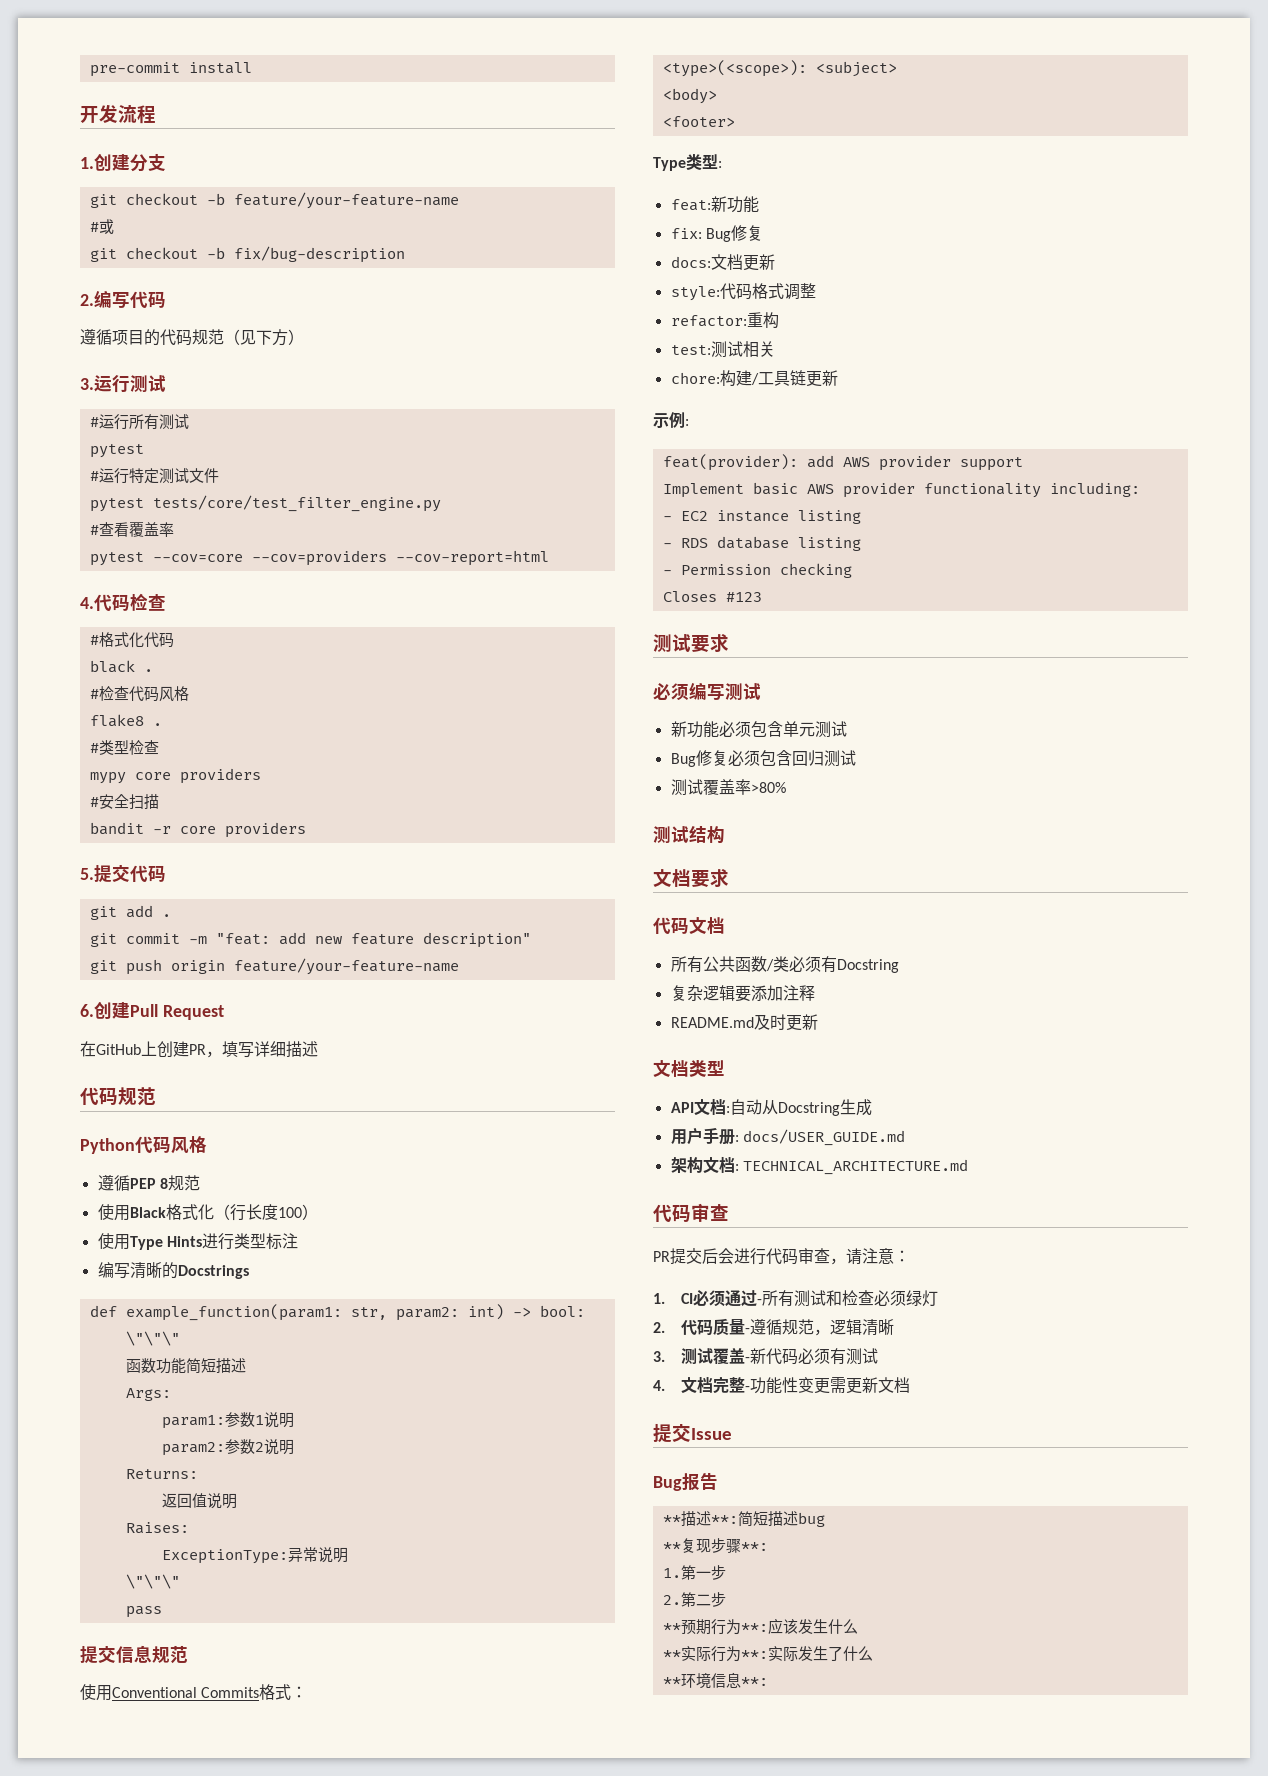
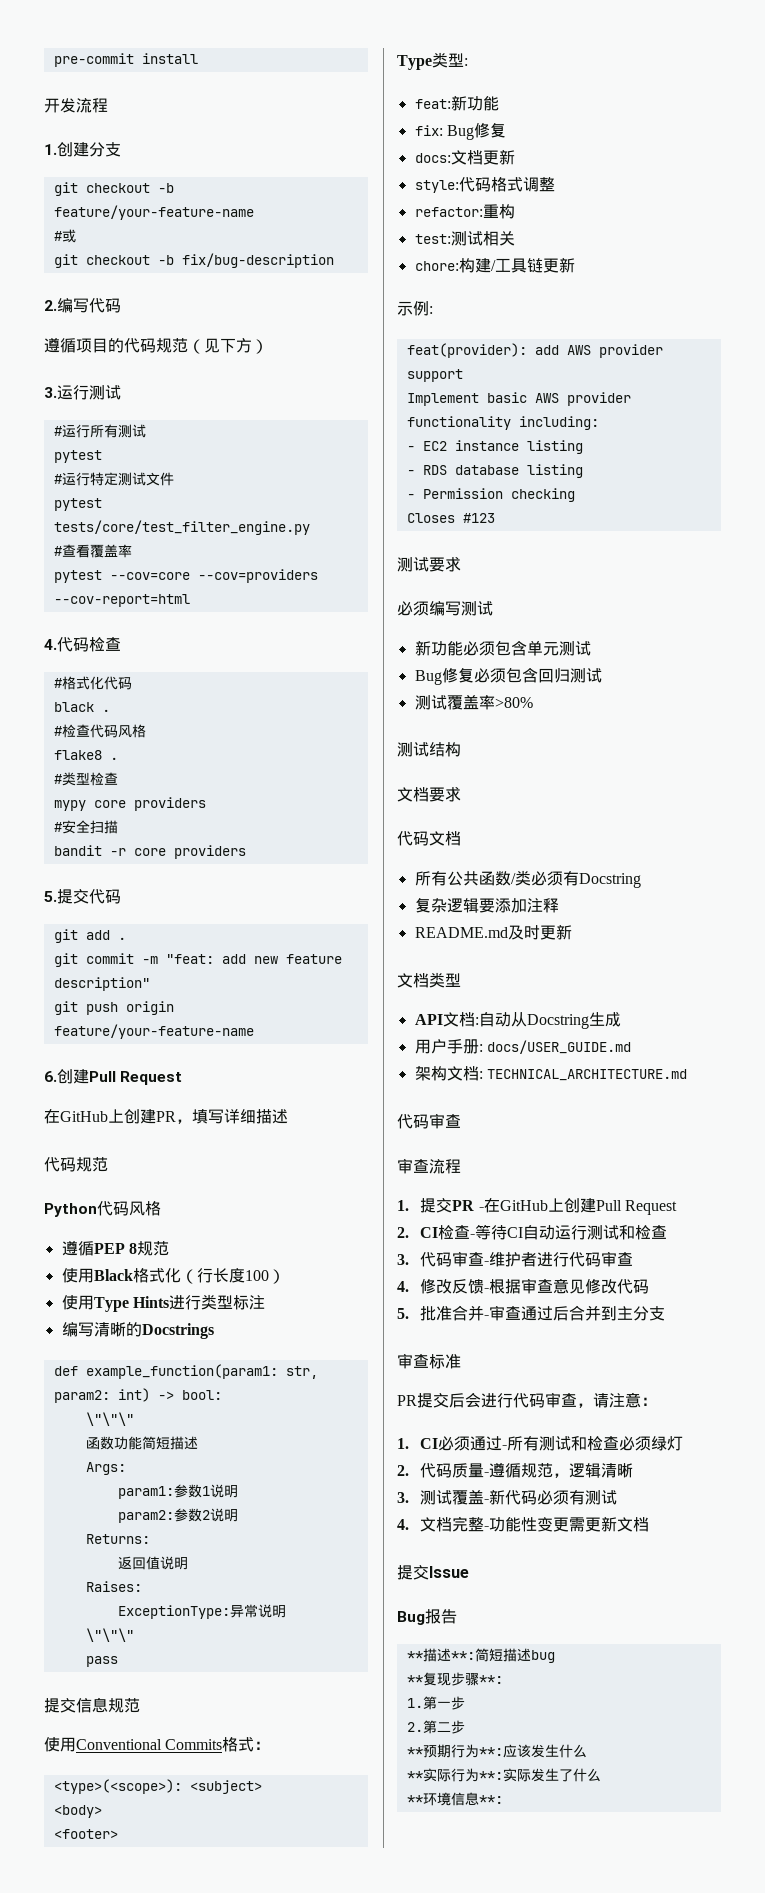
+ 审查流程
+ 1.提交PR -在GitHub上创建Pull Request
+ 2. CI检查-等待CI自动运行测试和检查
+ 3.代码审查-维护者进行代码审查
+ 4.修改反馈-根据审查意见修改代码
+ 5.批准合并-审查通过后合并到主分支
+ 审查标准

